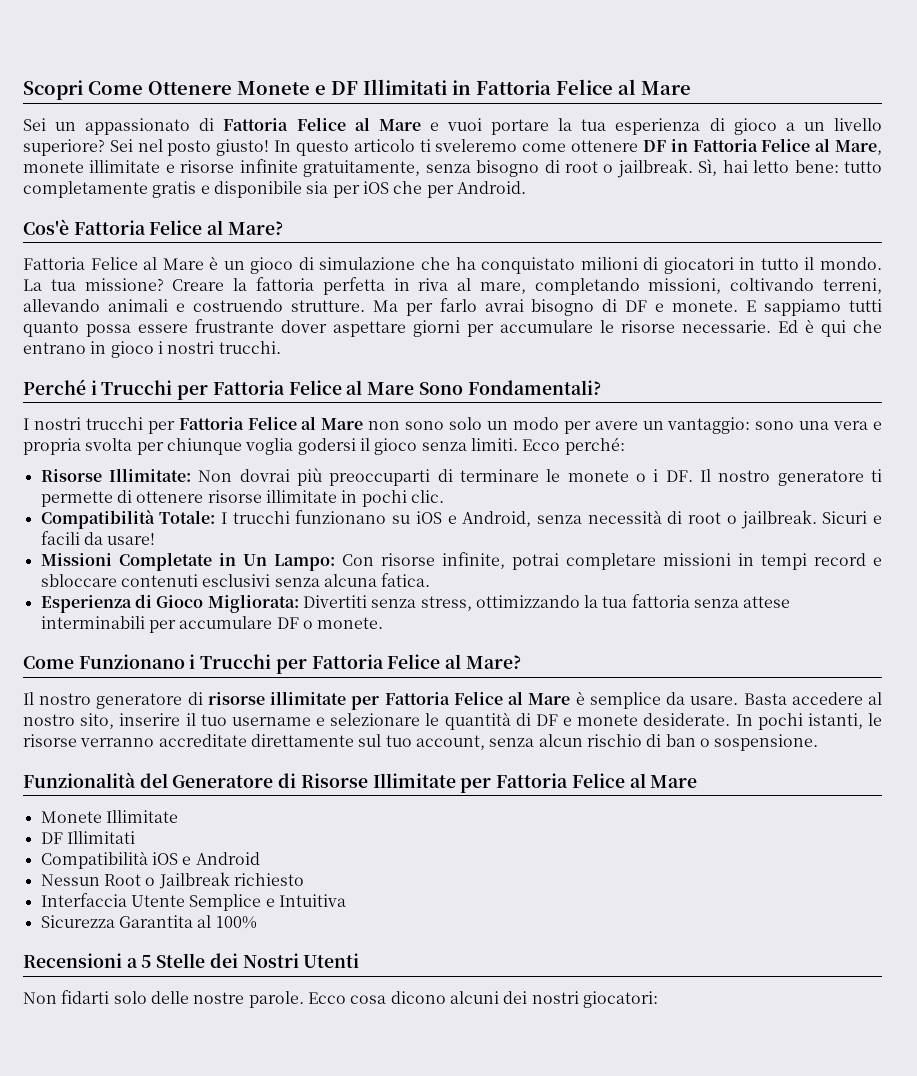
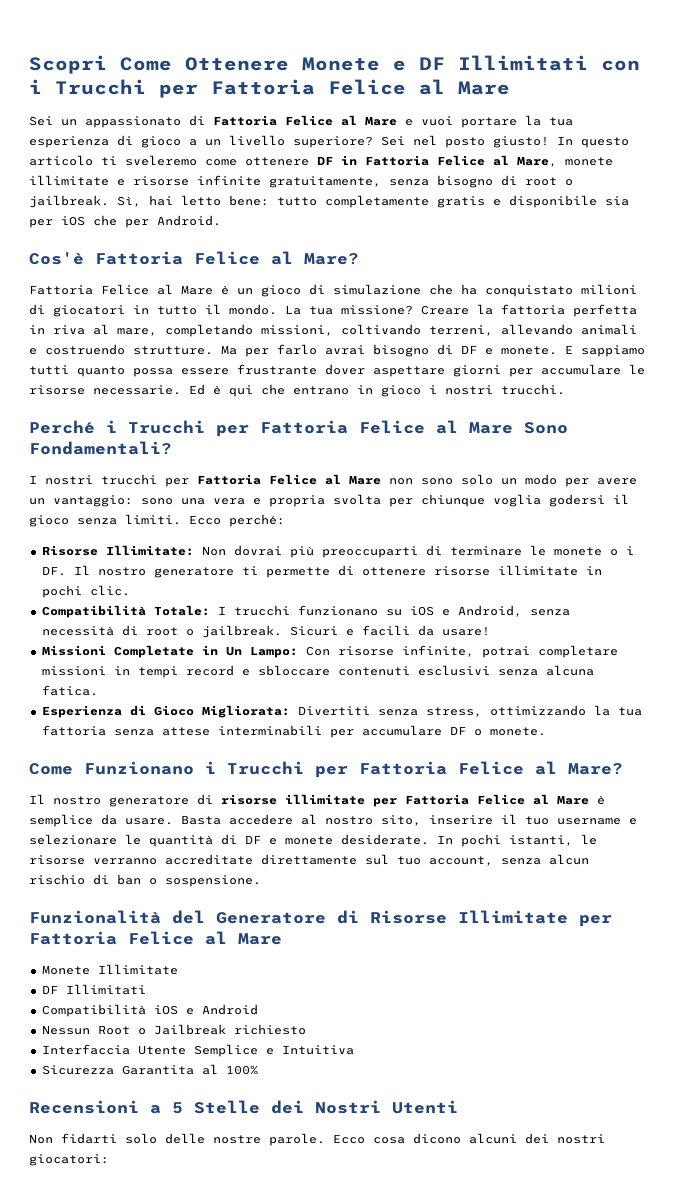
- Scopri Come Ottenere Monete e DF Illimitati in Fattoria Felice al Mare
+ Scopri Come Ottenere Monete e DF Illimitati con i Trucchi per Fattoria Felice al Mare

